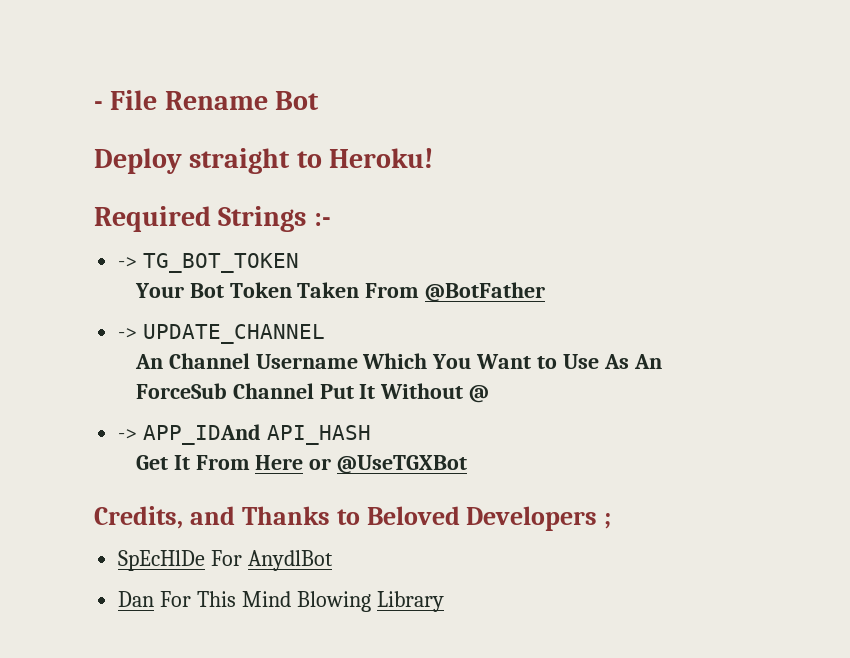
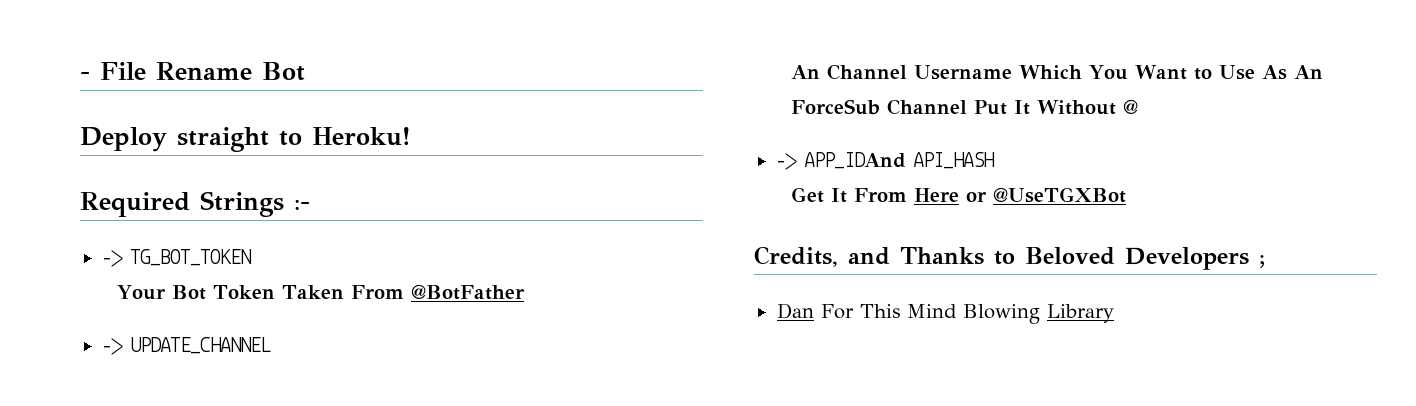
- SpEcHlDe For AnydlBot

